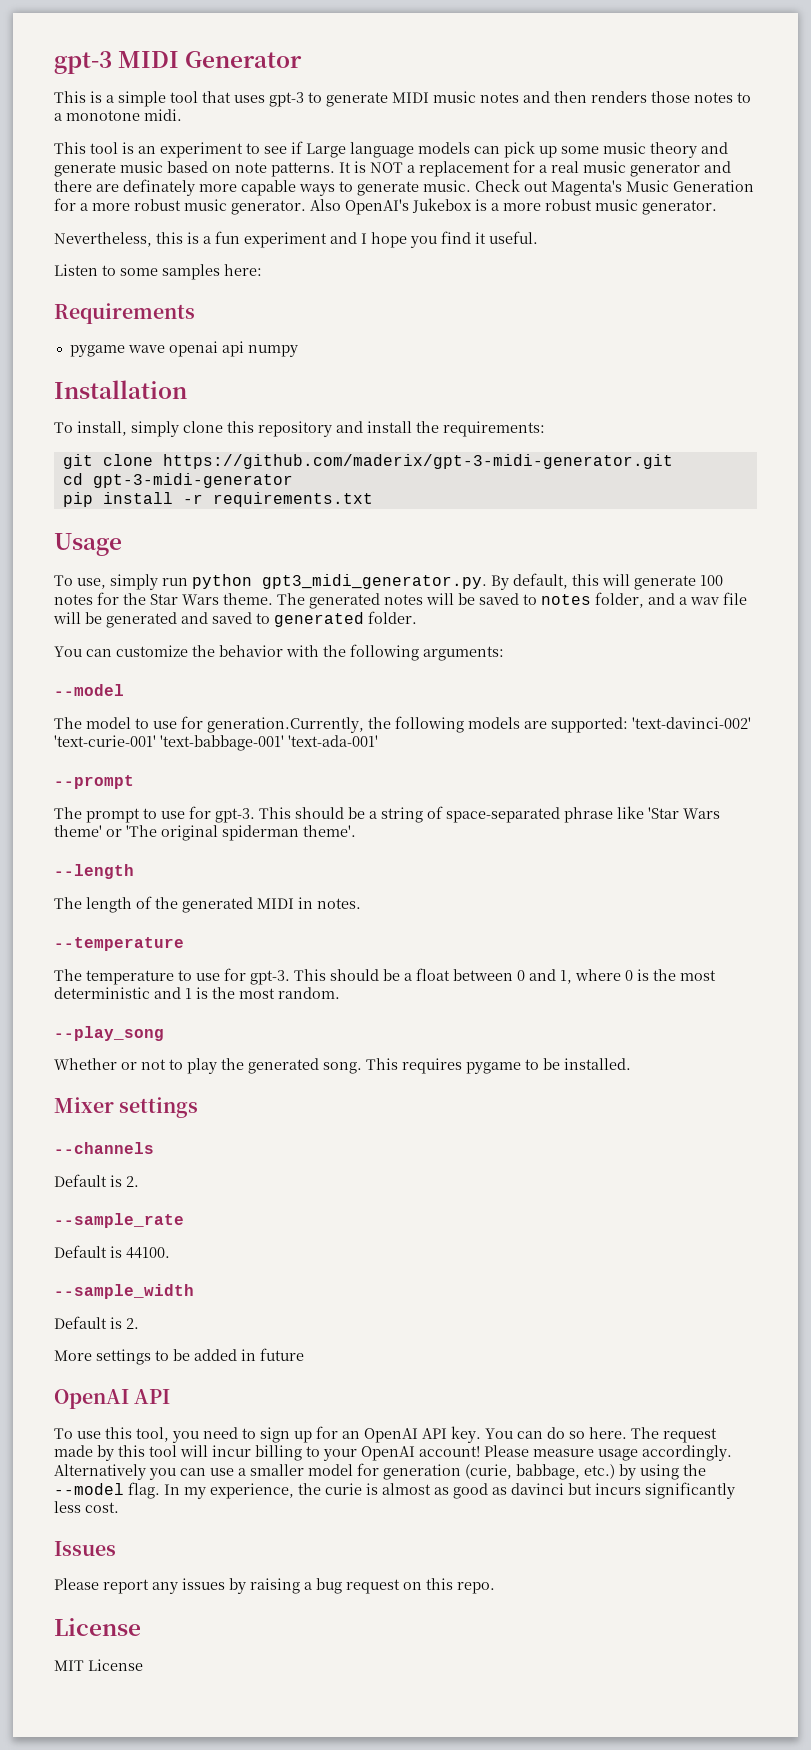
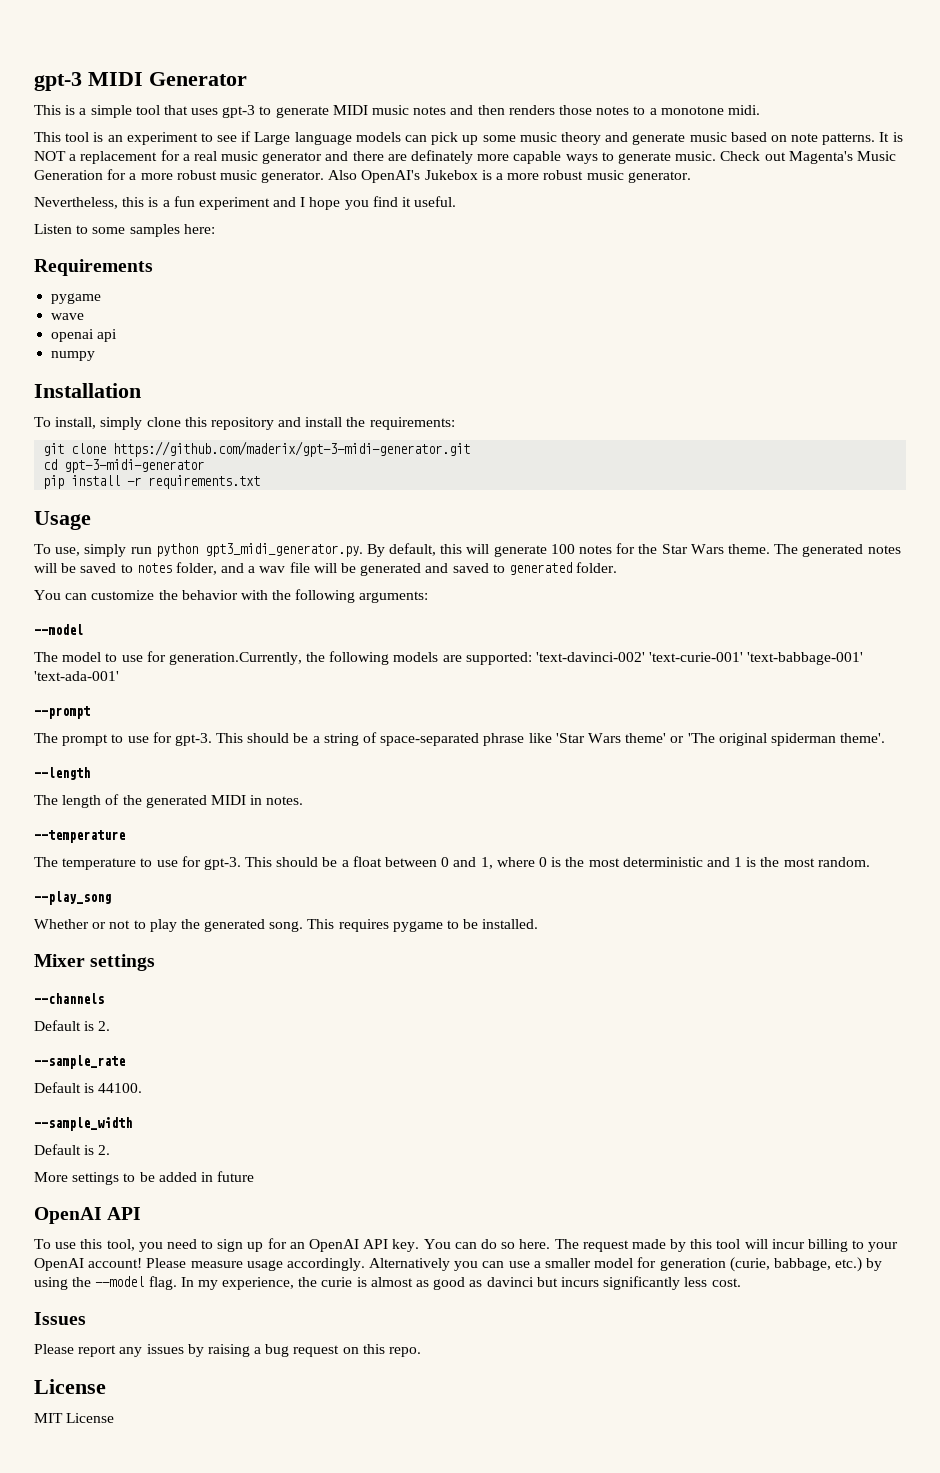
  Requirements
- pygame wave openai api numpy
+ pygame
+ wave
+ openai api
+ numpy

